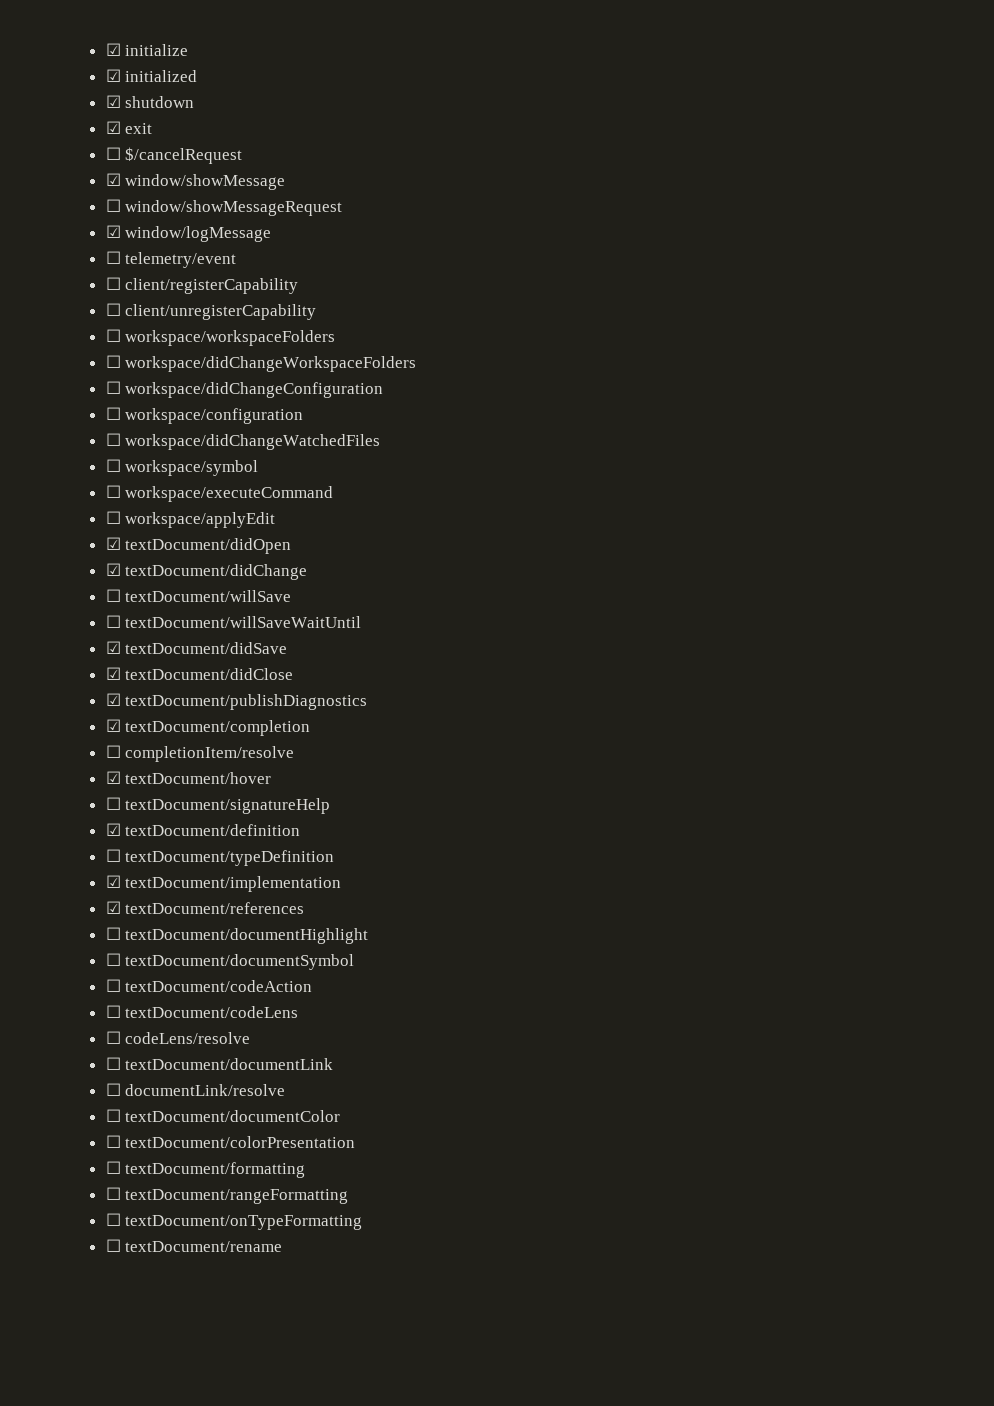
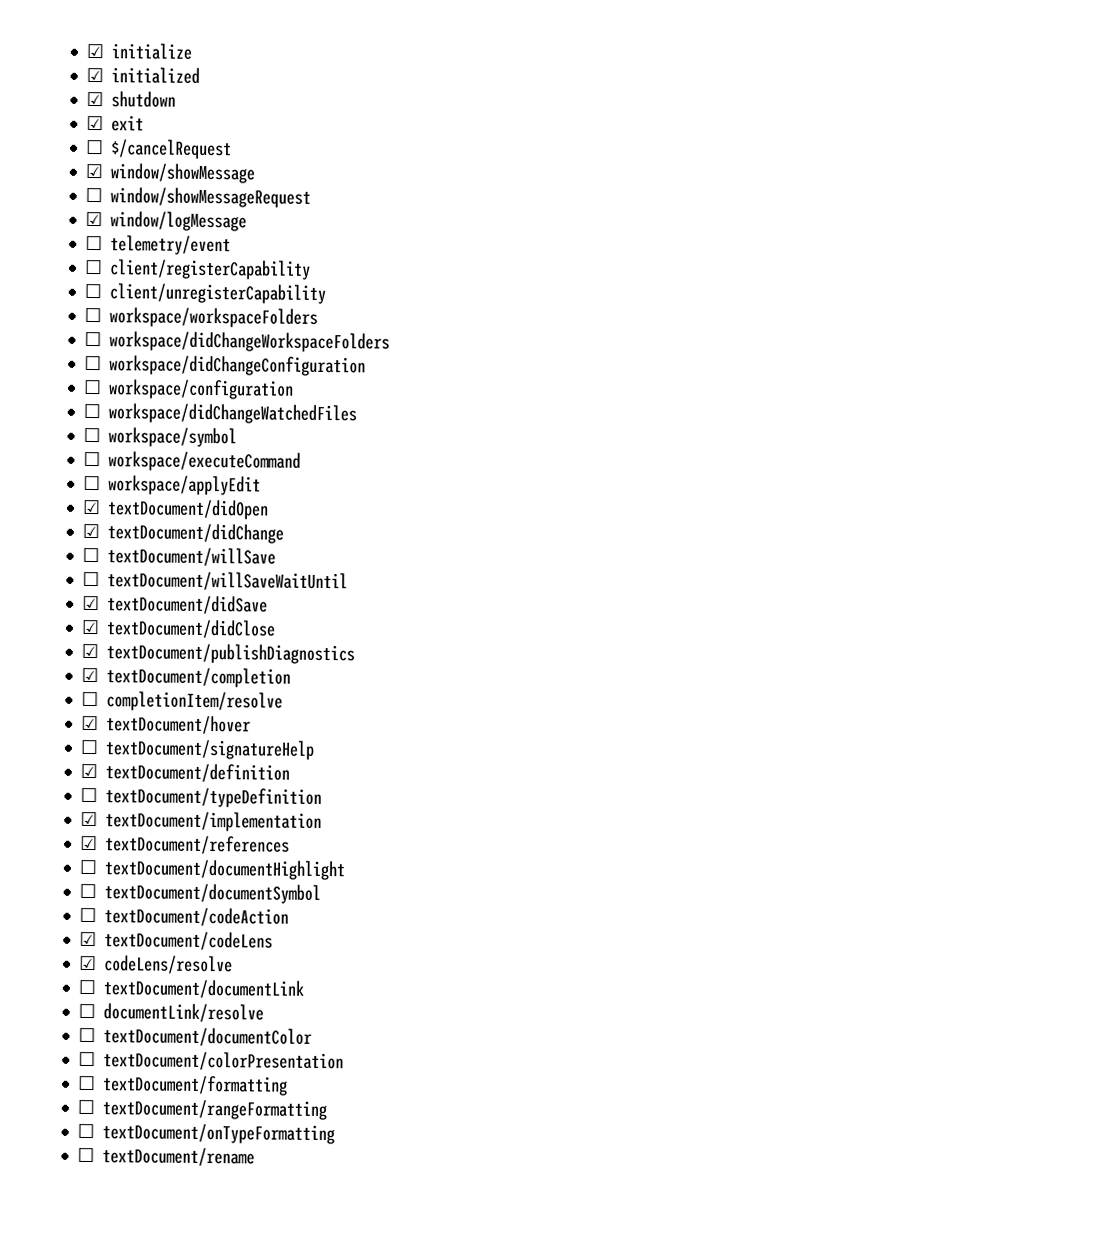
- ☐ textDocument/codeLens
+ ☑ textDocument/codeLens
- ☐ codeLens/resolve
+ ☑ codeLens/resolve

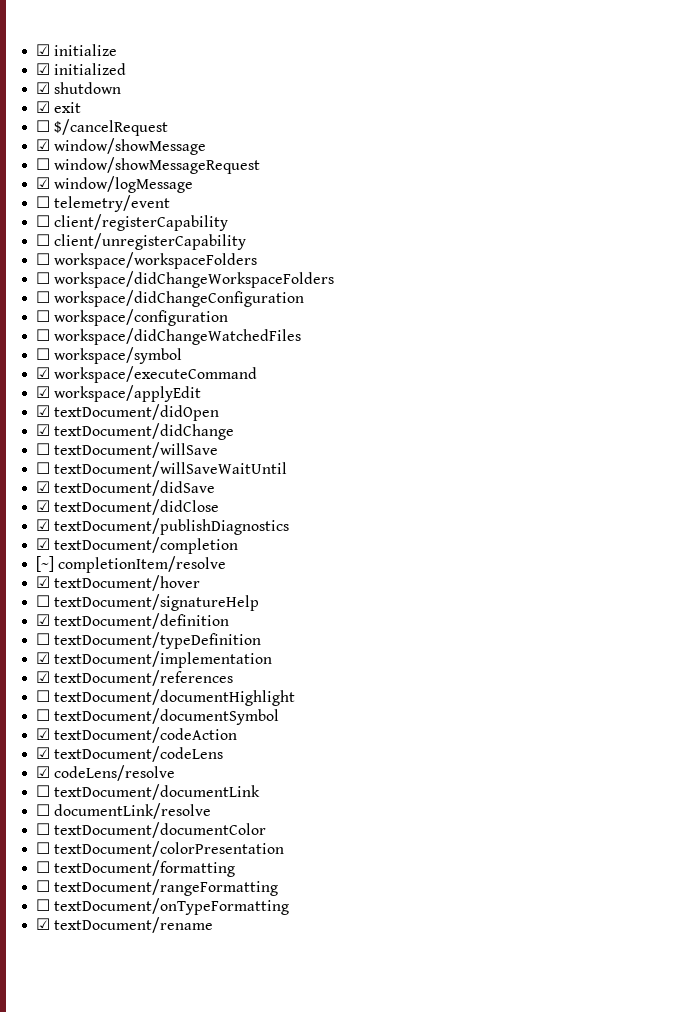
- ☐ workspace/executeCommand
+ ☑ workspace/executeCommand
- ☐ workspace/applyEdit
+ ☑ workspace/applyEdit
- ☐ completionItem/resolve
+ [~] completionItem/resolve
- ☐ textDocument/codeAction
+ ☑ textDocument/codeAction
- ☐ textDocument/rename
+ ☑ textDocument/rename

